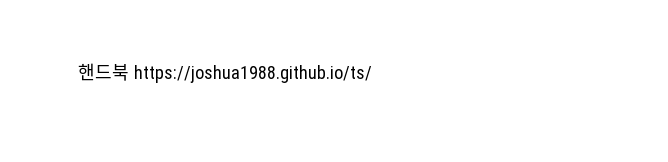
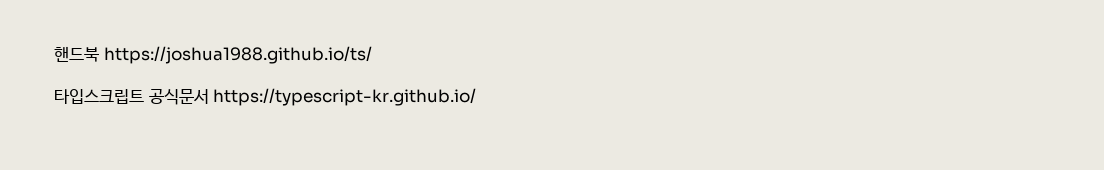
+ 타입스크립트 공식문서 https://typescript-kr.github.io/

